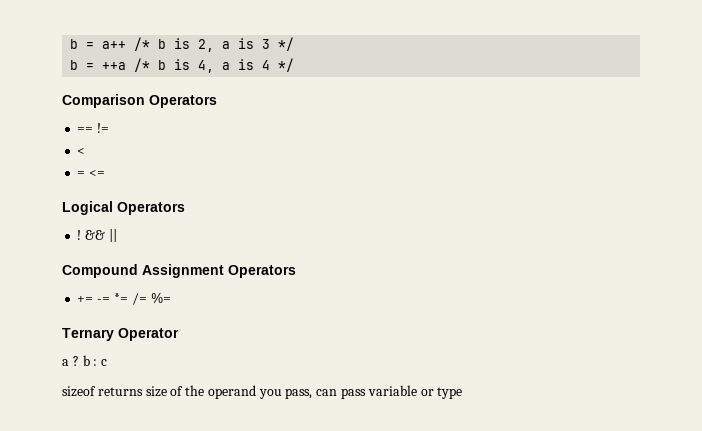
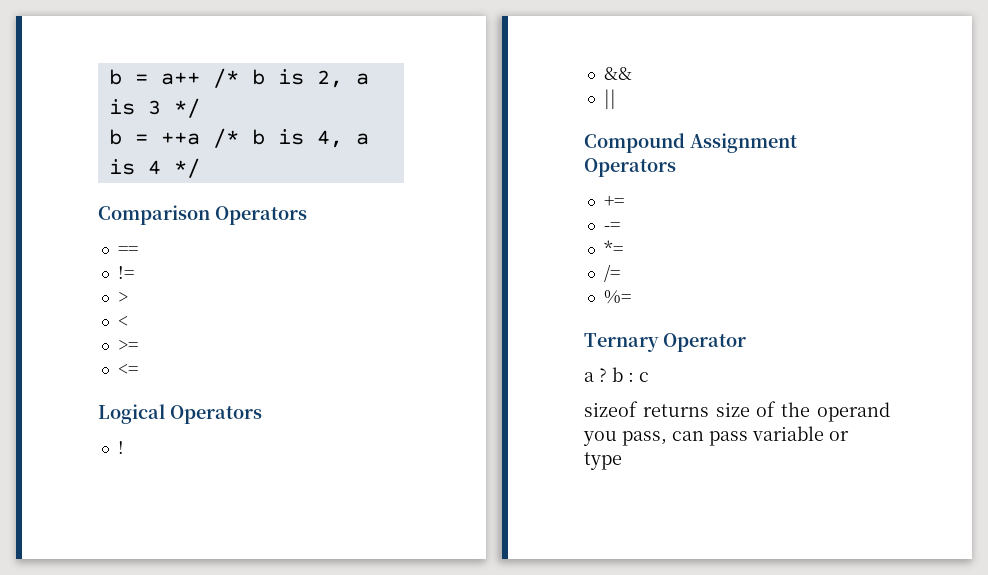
- == !=
+ ==
+ !=
+ >
- = <=
+ >=
+ <=
- ! && ||
+ !
+ &&
+ ||
- += -= *= /= %=
+ +=
+ -=
+ *=
+ /=
+ %=

